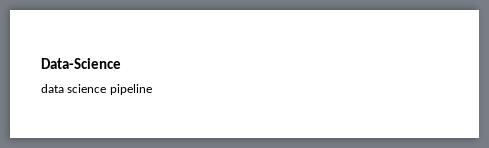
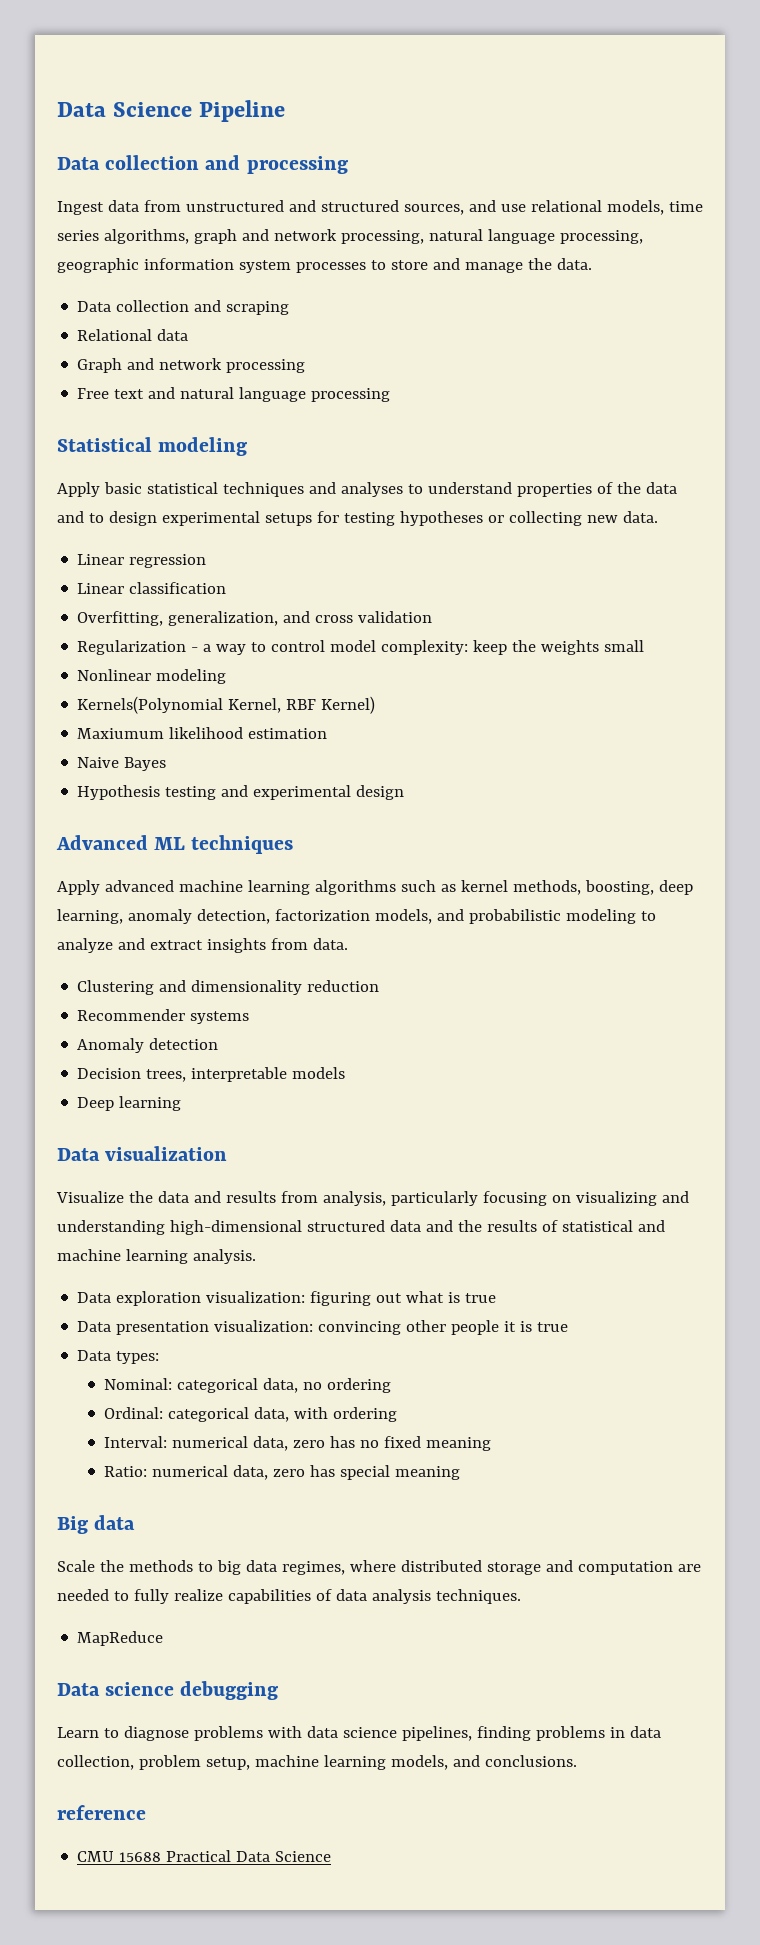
- Data-Science
- data science pipeline
+ Data Science Pipeline
+ Data collection and processing
+ Ingest data from unstructured and structured sources, and use relational models, time series algorithms, graph and network processing, natural language processing, geographic information system processes to store and manage the data.
+ Data collection and scraping
+ Relational data
+ Graph and network processing
+ Free text and natural language processing
+ Statistical modeling
+ Apply basic statistical techniques and analyses to understand properties of the data and to design experimental setups for testing hypotheses or collecting new data.
+ Linear regression
+ Linear classification
+ Overfitting, generalization, and cross validation
+ Regularization - a way to control model complexity: keep the weights small
+ Nonlinear modeling
+ Kernels(Polynomial Kernel, RBF Kernel)
+ Maxiumum likelihood estimation
+ Naive Bayes
+ Hypothesis testing and experimental design
+ Advanced ML techniques
+ Apply advanced machine learning algorithms such as kernel methods, boosting, deep learning, anomaly detection, factorization models, and probabilistic modeling to analyze and extract insights from data.
+ Clustering and dimensionality reduction
+ Recommender systems
+ Anomaly detection
+ Decision trees, interpretable models
+ Deep learning
+ Data visualization
+ Visualize the data and results from analysis, particularly focusing on visualizing and understanding high-dimensional structured data and the results of statistical and machine learning analysis.
+ Data exploration visualization: figuring out what is true
+ Data presentation visualization: convincing other people it is true
+ Data types:
+ Nominal: categorical data, no ordering
+ Ordinal: categorical data, with ordering
+ Interval: numerical data, zero has no fixed meaning
+ Ratio: numerical data, zero has special meaning
+ Big data
+ Scale the methods to big data regimes, where distributed storage and computation are needed to fully realize capabilities of data analysis techniques.
+ MapReduce
+ Data science debugging
+ Learn to diagnose problems with data science pipelines, finding problems in data collection, problem setup, machine learning models, and conclusions.
+ reference
+ CMU 15688 Practical Data Science

